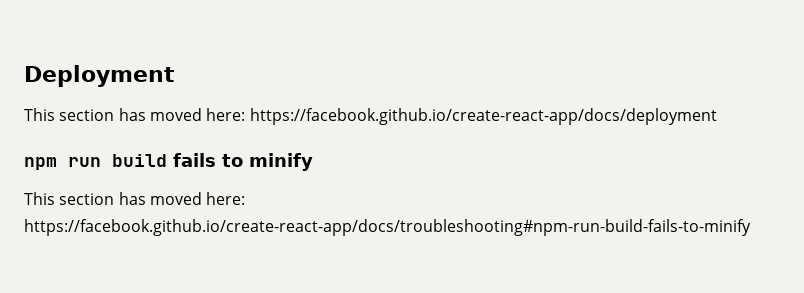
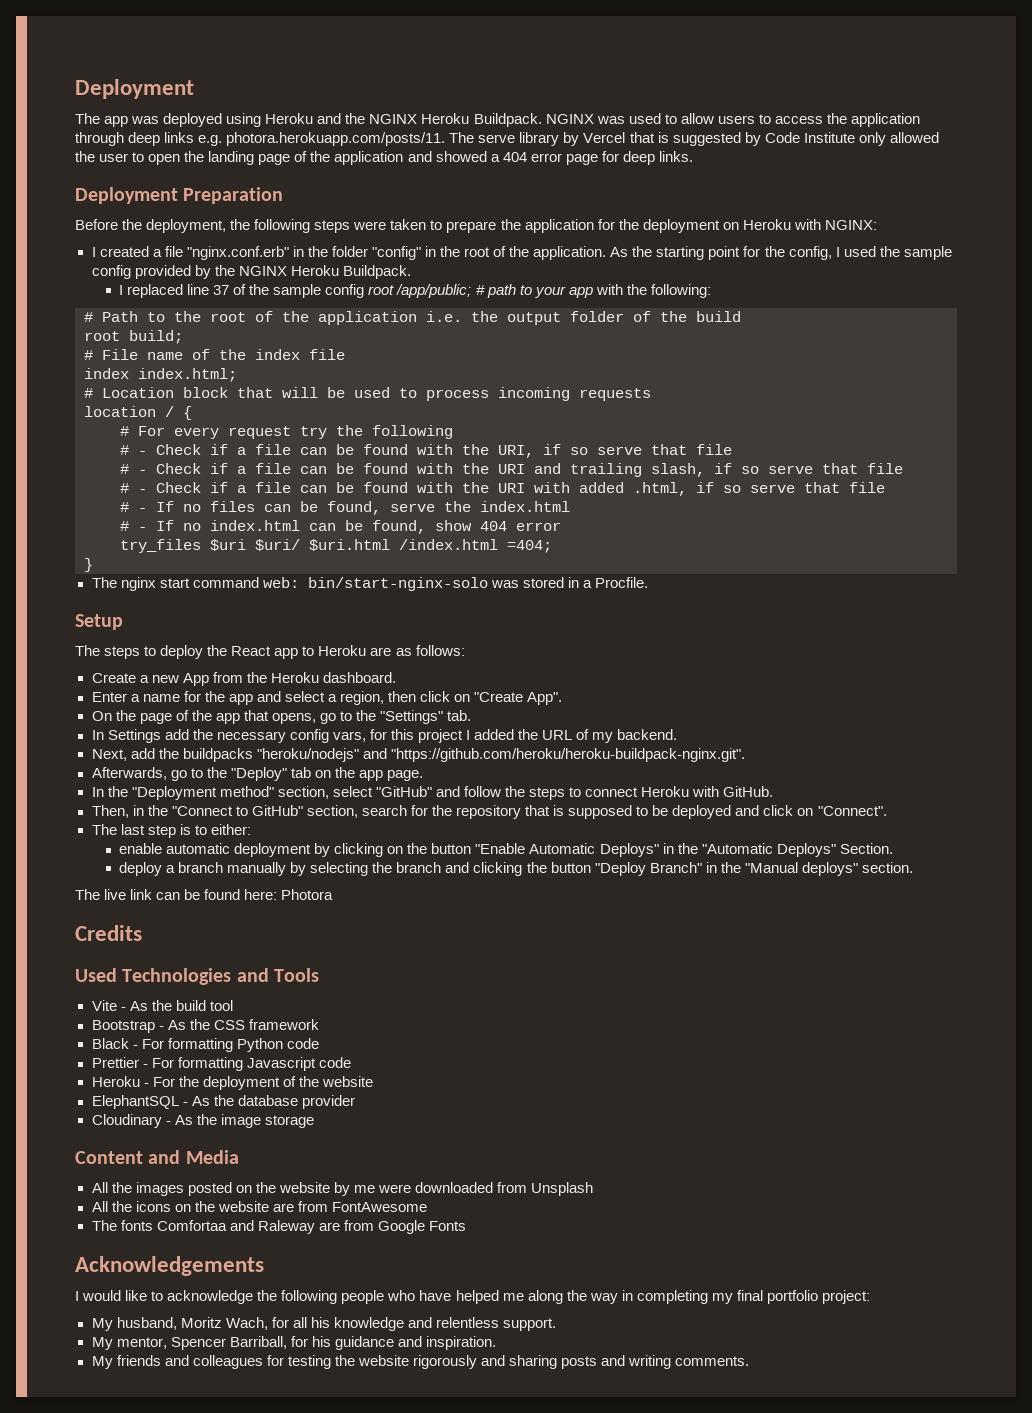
- This section has moved here: https://facebook.github.io/create-react-app/docs/deployment
- npm run build fails to minify
- This section has moved here: https://facebook.github.io/create-react-app/docs/troubleshooting#npm-run-build-fails-to-minify
+ The app was deployed using Heroku and the NGINX Heroku Buildpack. NGINX was used to allow users to access the application through deep links e.g. photora.herokuapp.com/posts/11. The serve library by Vercel that is suggested by Code Institute only allowed the user to open the landing page of the application and showed a 404 error page for deep links.
+ Deployment Preparation
+ Before the deployment, the following steps were taken to prepare the application for the deployment on Heroku with NGINX:
+ I created a file "nginx.conf.erb" in the folder "config" in the root of the application. As the starting point for the config, I used the sample config provided by the NGINX Heroku Buildpack.
+ I replaced line 37 of the sample config root /app/public; # path to your app with the following:
+ # Path to the root of the application i.e. the output folder of the build
+ root build;
+ # File name of the index file
+ index index.html;
+ # Location block that will be used to process incoming requests
+ location / {
+ # For every request try the following
+ # - Check if a file can be found with the URI, if so serve that file
+ # - Check if a file can be found with the URI and trailing slash, if so serve that file
+ # - Check if a file can be found with the URI with added .html, if so serve that file
+ # - If no files can be found, serve the index.html
+ # - If no index.html can be found, show 404 error
+ try_files $uri $uri/ $uri.html /index.html =404;
+ }
+ The nginx start command web: bin/start-nginx-solo was stored in a Procfile.
+ Setup
+ The steps to deploy the React app to Heroku are as follows:
+ Create a new App from the Heroku dashboard.
+ Enter a name for the app and select a region, then click on "Create App".
+ On the page of the app that opens, go to the "Settings" tab.
+ In Settings add the necessary config vars, for this project I added the URL of my backend.
+ Next, add the buildpacks "heroku/nodejs" and "https://github.com/heroku/heroku-buildpack-nginx.git".
+ Afterwards, go to the "Deploy" tab on the app page.
+ In the "Deployment method" section, select "GitHub" and follow the steps to connect Heroku with GitHub.
+ Then, in the "Connect to GitHub" section, search for the repository that is supposed to be deployed and click on "Connect".
+ The last step is to either:
+ enable automatic deployment by clicking on the button "Enable Automatic Deploys" in the "Automatic Deploys" Section.
+ deploy a branch manually by selecting the branch and clicking the button "Deploy Branch" in the "Manual deploys" section.
+ The live link can be found here: Photora
+ Credits
+ Used Technologies and Tools
+ Vite - As the build tool
+ Bootstrap - As the CSS framework
+ Black - For formatting Python code
+ Prettier - For formatting Javascript code
+ Heroku - For the deployment of the website
+ ElephantSQL - As the database provider
+ Cloudinary - As the image storage
+ Content and Media
+ All the images posted on the website by me were downloaded from Unsplash
+ All the icons on the website are from FontAwesome
+ The fonts Comfortaa and Raleway are from Google Fonts
+ Acknowledgements
+ I would like to acknowledge the following people who have helped me along the way in completing my final portfolio project:
+ My husband, Moritz Wach, for all his knowledge and relentless support.
+ My mentor, Spencer Barriball, for his guidance and inspiration.
+ My friends and colleagues for testing the website rigorously and sharing posts and writing comments.

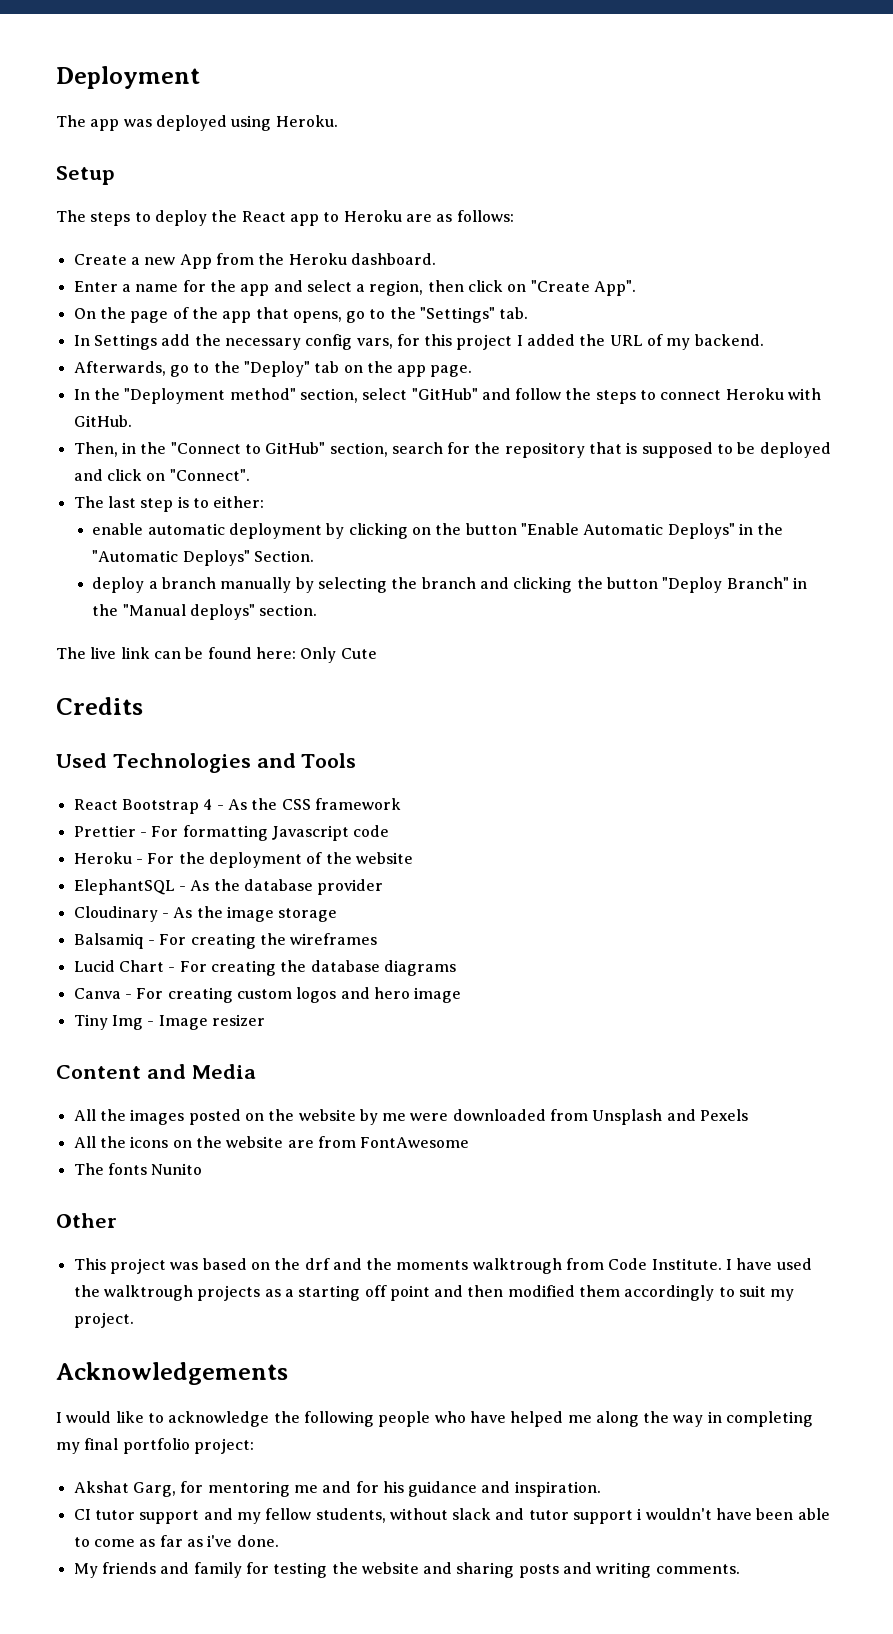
- The app was deployed using Heroku and the NGINX Heroku Buildpack. NGINX was used to allow users to access the application through deep links e.g. photora.herokuapp.com/posts/11. The serve library by Vercel that is suggested by Code Institute only allowed the user to open the landing page of the application and showed a 404 error page for deep links.
- Deployment Preparation
- Before the deployment, the following steps were taken to prepare the application for the deployment on Heroku with NGINX:
- I created a file "nginx.conf.erb" in the folder "config" in the root of the application. As the starting point for the config, I used the sample config provided by the NGINX Heroku Buildpack.
- I replaced line 37 of the sample config root /app/public; # path to your app with the following:
- # Path to the root of the application i.e. the output folder of the build
- root build;
- # File name of the index file
- index index.html;
- # Location block that will be used to process incoming requests
- location / {
- # For every request try the following
- # - Check if a file can be found with the URI, if so serve that file
- # - Check if a file can be found with the URI and trailing slash, if so serve that file
- # - Check if a file can be found with the URI with added .html, if so serve that file
- # - If no files can be found, serve the index.html
- # - If no index.html can be found, show 404 error
- try_files $uri $uri/ $uri.html /index.html =404;
- }
- The nginx start command web: bin/start-nginx-solo was stored in a Procfile.
+ The app was deployed using Heroku.
- Next, add the buildpacks "heroku/nodejs" and "https://github.com/heroku/heroku-buildpack-nginx.git".
- The live link can be found here: Photora
+ The live link can be found here: Only Cute
- Vite - As the build tool
- Bootstrap - As the CSS framework
+ React Bootstrap 4 - As the CSS framework
- Black - For formatting Python code
+ Balsamiq - For creating the wireframes
+ Lucid Chart - For creating the database diagrams
+ Canva - For creating custom logos and hero image
+ Tiny Img - Image resizer
- All the images posted on the website by me were downloaded from Unsplash
+ All the images posted on the website by me were downloaded from Unsplash and Pexels
- The fonts Comfortaa and Raleway are from Google Fonts
+ The fonts Nunito
+ Other
+ This project was based on the drf and the moments walktrough from Code Institute. I have used the walktrough projects as a starting off point and then modified them accordingly to suit my project.
- My husband, Moritz Wach, for all his knowledge and relentless support.
- My mentor, Spencer Barriball, for his guidance and inspiration.
+ Akshat Garg, for mentoring me and for his guidance and inspiration.
+ CI tutor support and my fellow students, without slack and tutor support i wouldn't have been able to come as far as i've done.
- My friends and colleagues for testing the website rigorously and sharing posts and writing comments.
+ My friends and family for testing the website and sharing posts and writing comments.

